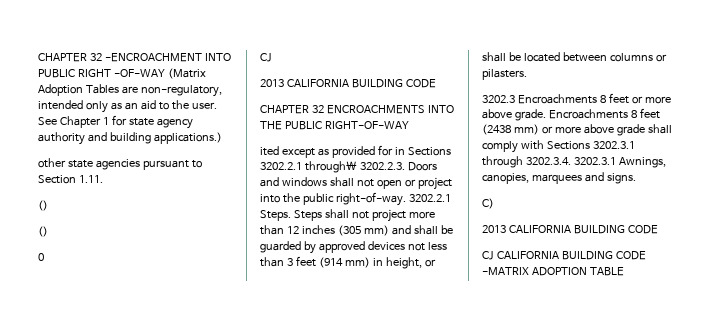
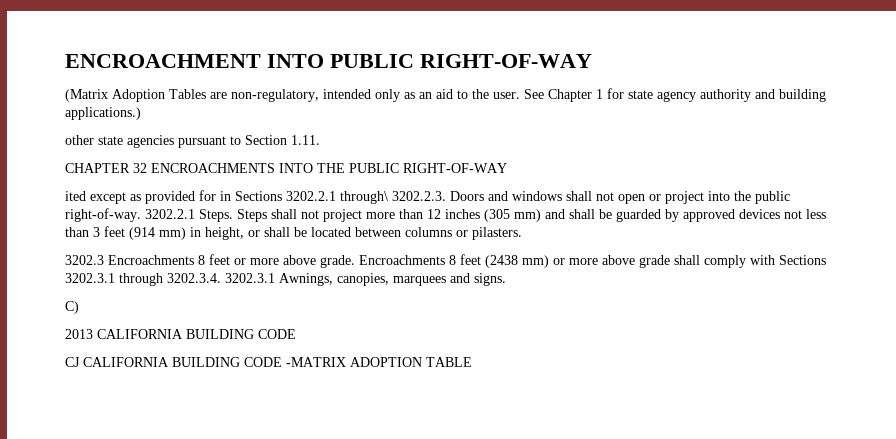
- CHAPTER 32 -ENCROACHMENT INTO PUBLIC RIGHT -OF-WAY (Matrix Adoption Tables are non-regulatory, intended only as an aid to the user.
+ ENCROACHMENT INTO PUBLIC RIGHT-OF-WAY
+ (Matrix Adoption Tables are non-regulatory, intended only as an aid to the user.
  other state agencies pursuant to Section 1.11.
- ()
- ()
- 0
- CJ
- 2013 CALIFORNIA BUILDING CODE

